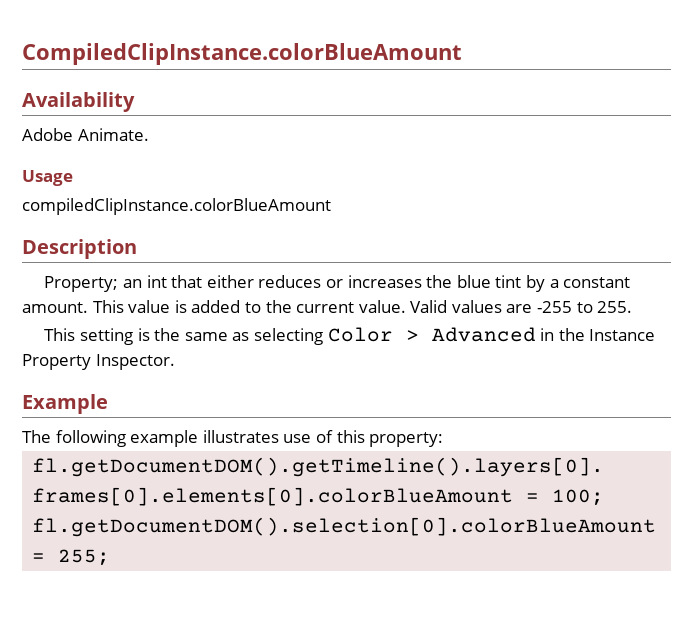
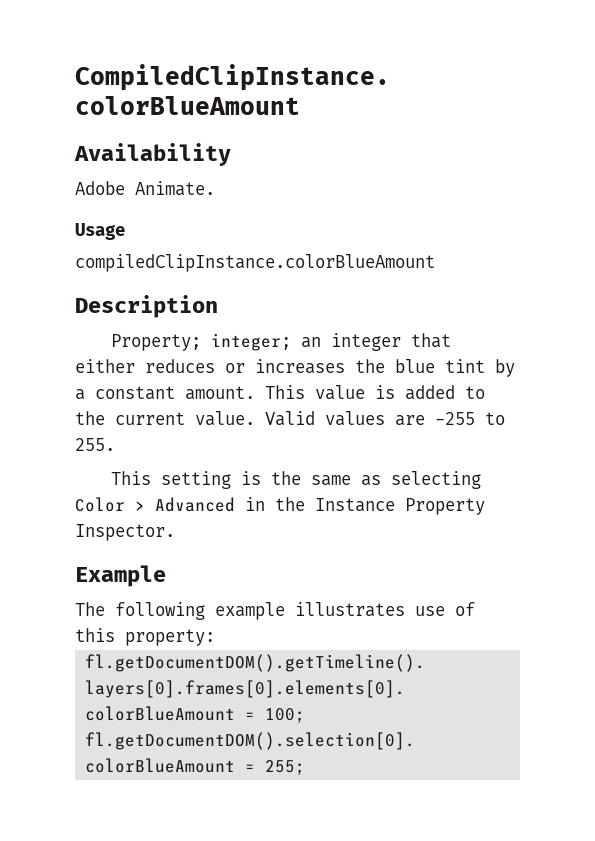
- Property; an int that either reduces or increases the blue tint by a constant amount.
+ Property; integer; an integer that either reduces or increases the blue tint by a constant amount.

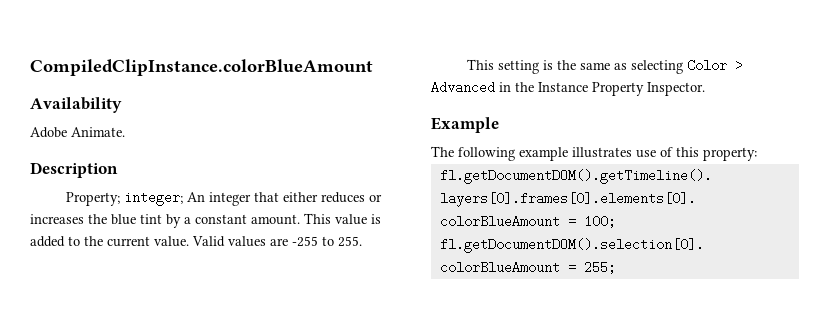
- Usage
- compiledClipInstance.colorBlueAmount
- Property; integer; an integer that either reduces or increases the blue tint by a constant amount.
+ Property; integer; An integer that either reduces or increases the blue tint by a constant amount.

